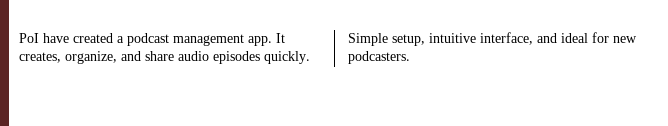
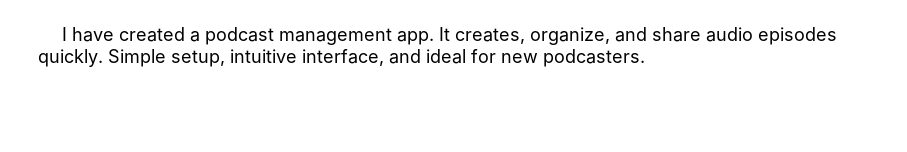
- PoI have created a podcast management app.
+ I have created a podcast management app.

